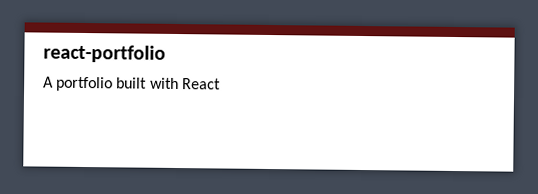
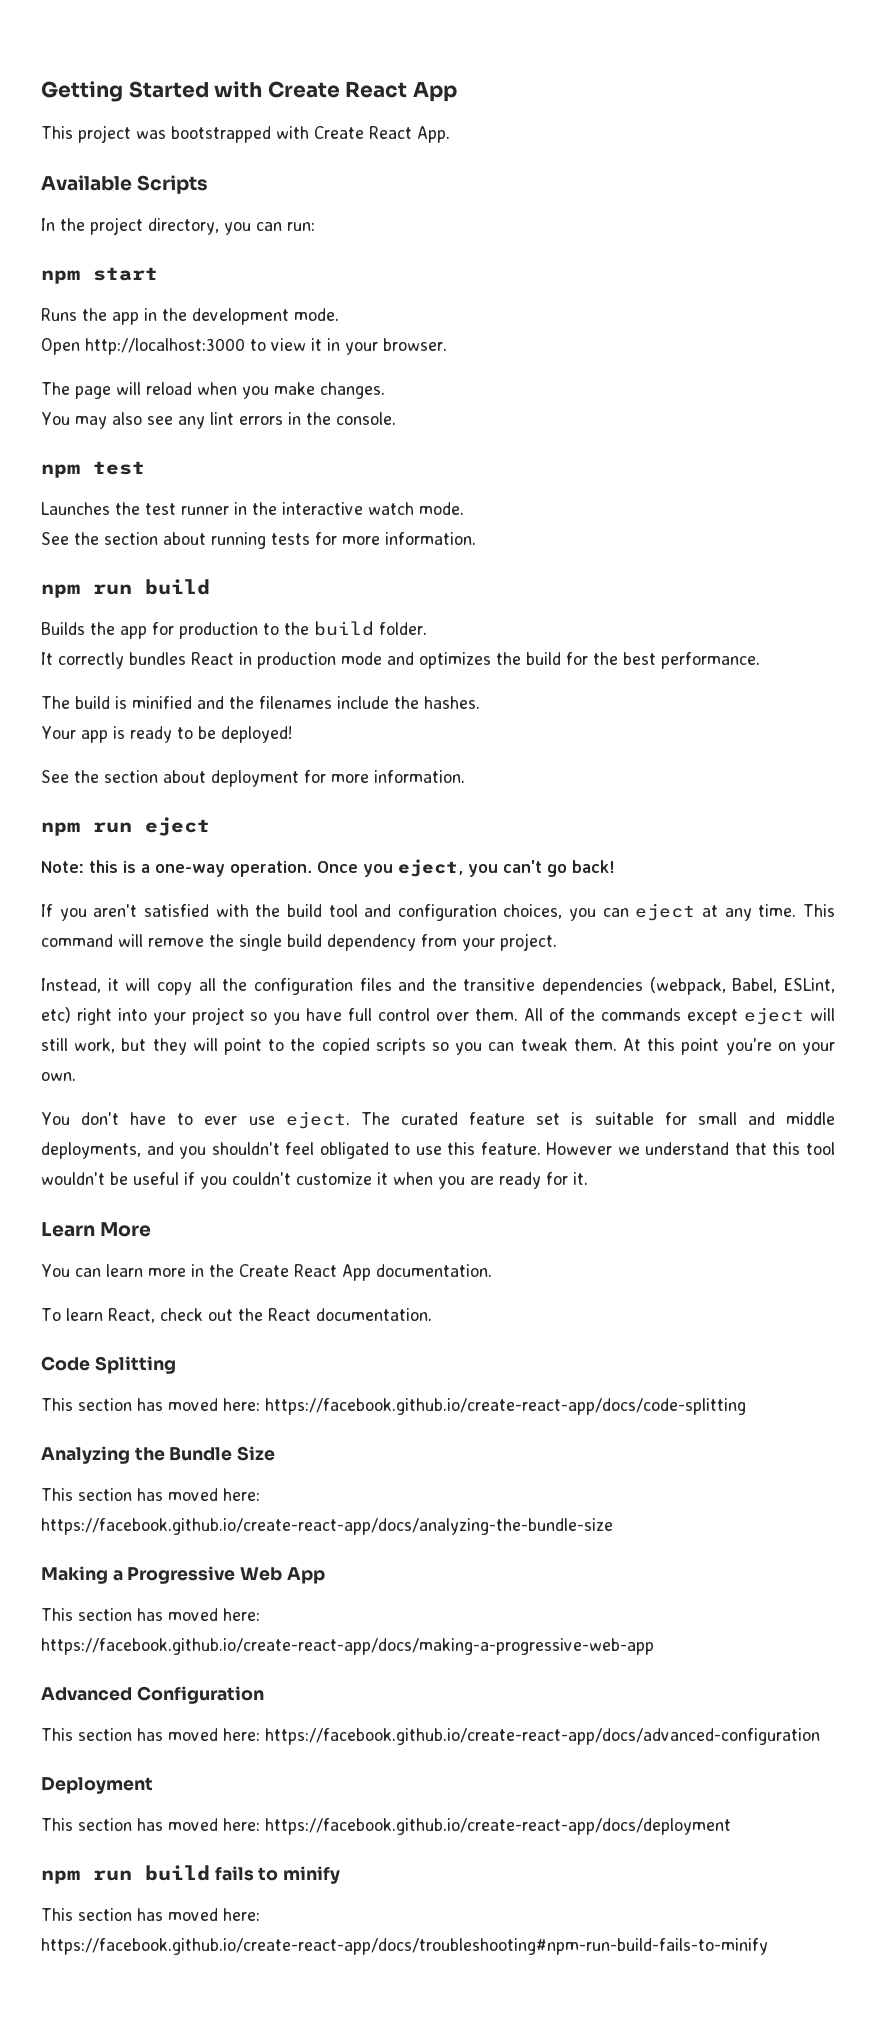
- react-portfolio
- A portfolio built with React
+ Getting Started with Create React App
+ This project was bootstrapped with Create React App.
+ Available Scripts
+ In the project directory, you can run:
+ npm start
+ Runs the app in the development mode.
+ Open http://localhost:3000 to view it in your browser.
+ The page will reload when you make changes.
+ You may also see any lint errors in the console.
+ npm test
+ Launches the test runner in the interactive watch mode.
+ See the section about running tests for more information.
+ npm run build
+ Builds the app for production to the build folder.
+ It correctly bundles React in production mode and optimizes the build for the best performance.
+ The build is minified and the filenames include the hashes.
+ Your app is ready to be deployed!
+ See the section about deployment for more information.
+ npm run eject
+ Note: this is a one-way operation. Once you eject, you can't go back!
+ If you aren't satisfied with the build tool and configuration choices, you can eject at any time. This command will remove the single build dependency from your project.
+ Instead, it will copy all the configuration files and the transitive dependencies (webpack, Babel, ESLint, etc) right into your project so you have full control over them. All of the commands except eject will still work, but they will point to the copied scripts so you can tweak them. At this point you're on your own.
+ You don't have to ever use eject. The curated feature set is suitable for small and middle deployments, and you shouldn't feel obligated to use this feature. However we understand that this tool wouldn't be useful if you couldn't customize it when you are ready for it.
+ Learn More
+ You can learn more in the Create React App documentation.
+ To learn React, check out the React documentation.
+ Code Splitting
+ This section has moved here: https://facebook.github.io/create-react-app/docs/code-splitting
+ Analyzing the Bundle Size
+ This section has moved here: https://facebook.github.io/create-react-app/docs/analyzing-the-bundle-size
+ Making a Progressive Web App
+ This section has moved here: https://facebook.github.io/create-react-app/docs/making-a-progressive-web-app
+ Advanced Configuration
+ This section has moved here: https://facebook.github.io/create-react-app/docs/advanced-configuration
+ Deployment
+ This section has moved here: https://facebook.github.io/create-react-app/docs/deployment
+ npm run build fails to minify
+ This section has moved here: https://facebook.github.io/create-react-app/docs/troubleshooting#npm-run-build-fails-to-minify

